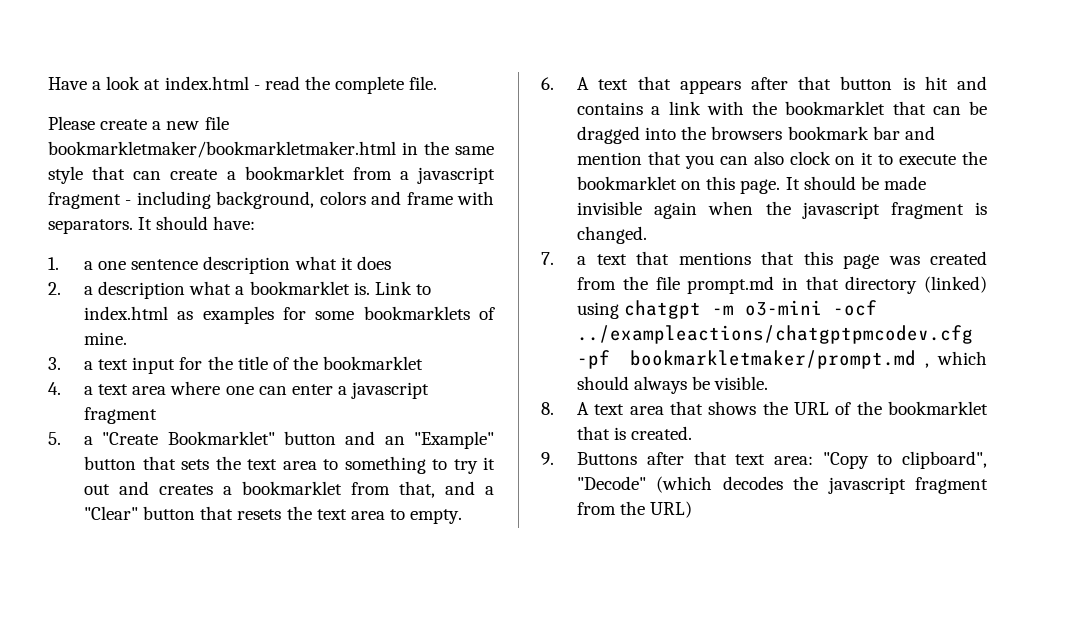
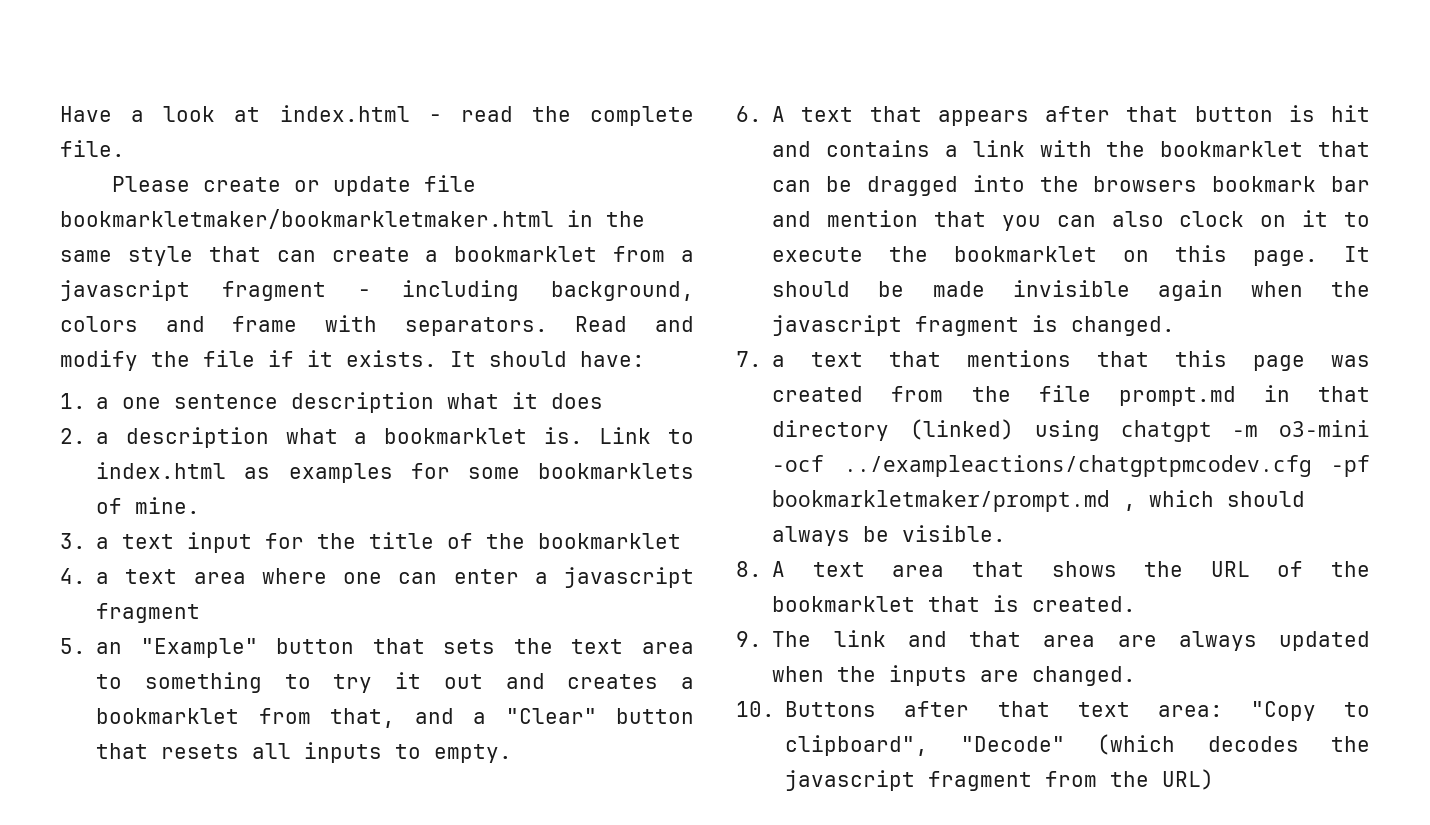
- Please create a new file bookmarkletmaker/bookmarkletmaker.html in the same style that can create a bookmarklet from a javascript fragment - including background, colors and frame with separators.
+ Please create or update file bookmarkletmaker/bookmarkletmaker.html in the same style that can create a bookmarklet from a javascript fragment - including background, colors and frame with separators.
+ Read and modify the file if it exists.
- 5. a "Create Bookmarklet" button and an "Example" button that sets the text area to something to try it out and creates a bookmarklet from that, and a "Clear" button that resets the text area to empty.
+ 5. an "Example" button that sets the text area to something to try it out and creates a bookmarklet from that, and a "Clear" button that resets all inputs to empty.
- 9. Buttons after that text area: "Copy to clipboard", "Decode" (which decodes the javascript fragment from the URL)
+ 9. The link and that area are always updated when the inputs are changed.
+ 10. Buttons after that text area: "Copy to clipboard", "Decode" (which decodes the javascript fragment from the URL)

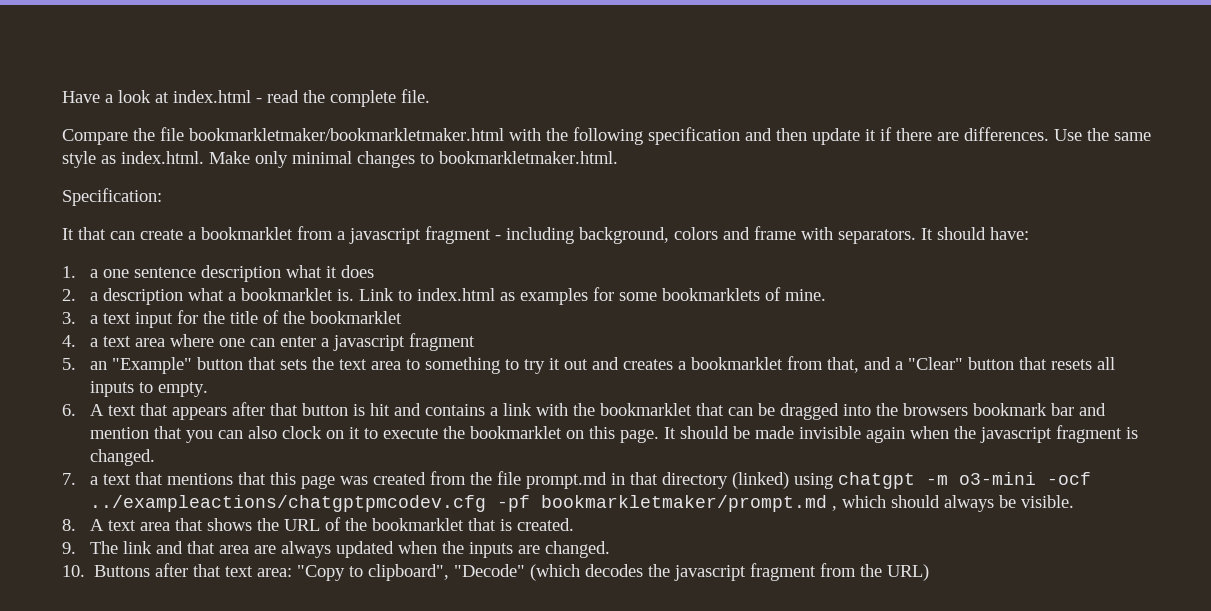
- Please create or update file bookmarkletmaker/bookmarkletmaker.html in the same style that can create a bookmarklet from a javascript fragment - including background, colors and frame with separators.
+ Compare the file bookmarkletmaker/bookmarkletmaker.html with the following specification and then update it if there are differences. Use the same style as index.html. Make only minimal changes to bookmarkletmaker.html.
+ Specification:
+ It that can create a bookmarklet from a javascript fragment - including background, colors and frame with separators.
- Read and modify the file if it exists.

